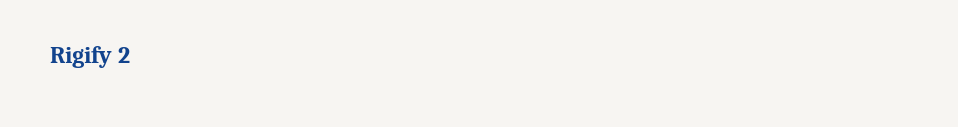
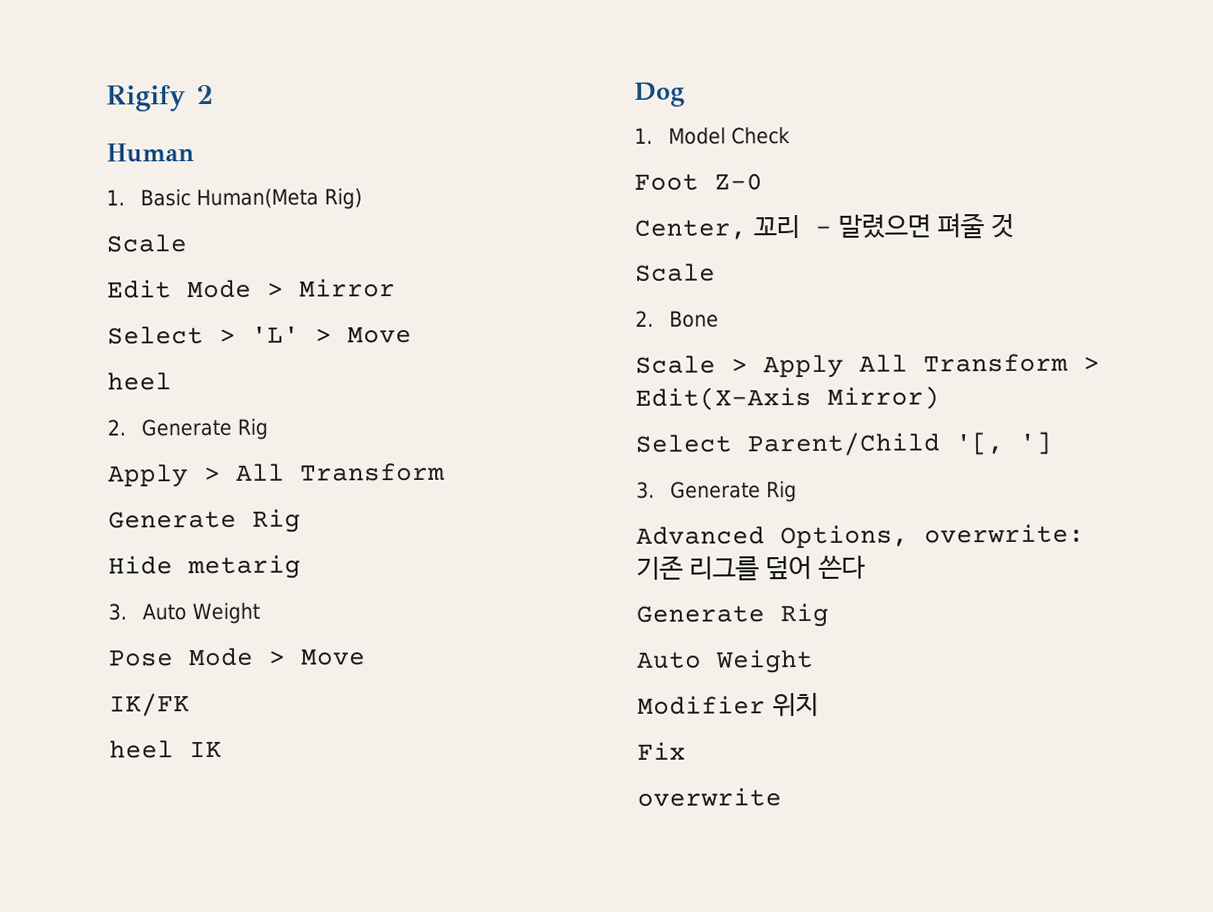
+ Human
+ 1. Basic Human(Meta Rig)
+ Scale
+ Edit Mode > Mirror
+ Select > 'L' > Move
+ heel
+ 2. Generate Rig
+ Apply > All Transform
+ Generate Rig
+ Hide metarig
+ 3. Auto Weight
+ Pose Mode > Move
+ IK/FK
+ heel IK
+ Dog
+ 1. Model Check
+ Foot Z-0
+ Center, 꼬리 - 말렸으면 펴줄 것
+ Scale
+ 2. Bone
+ Scale > Apply All Transform > Edit(X-Axis Mirror)
+ Select Parent/Child '[, ']
+ 3. Generate Rig
+ Advanced Options, overwrite: 기존 리그를 덮어 쓴다
+ Generate Rig
+ Auto Weight
+ Modifier 위치
+ Fix
+ overwrite

